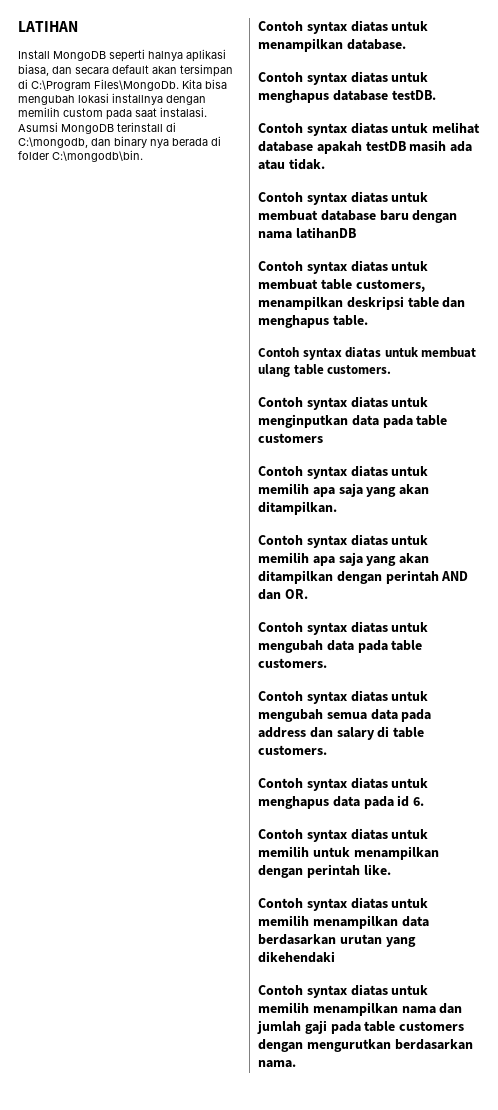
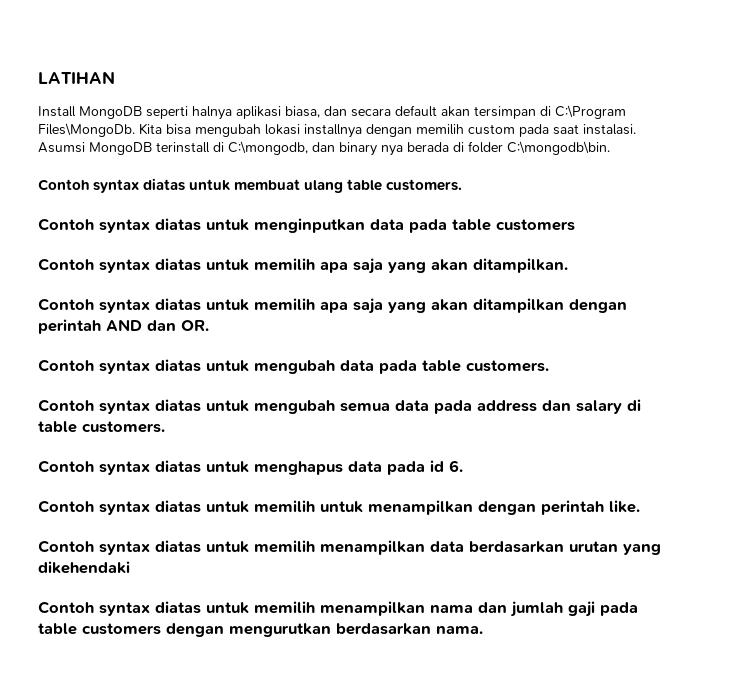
- Contoh syntax diatas untuk menampilkan database.
- Contoh syntax diatas untuk menghapus database testDB.
- Contoh syntax diatas untuk melihat database apakah testDB masih ada atau tidak.
- Contoh syntax diatas untuk membuat database baru dengan nama latihanDB
- Contoh syntax diatas untuk membuat table customers, menampilkan deskripsi table dan menghapus table.

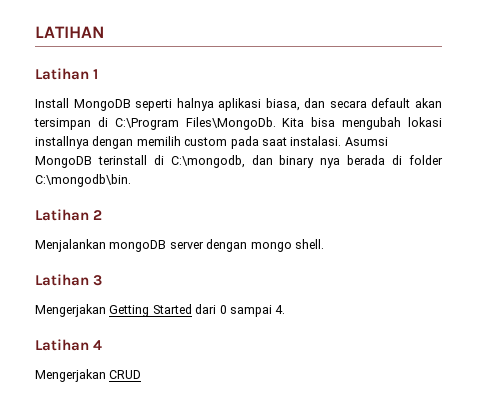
+ Latihan 1
- Contoh syntax diatas untuk membuat ulang table customers.
- Contoh syntax diatas untuk menginputkan data pada table customers
- Contoh syntax diatas untuk memilih apa saja yang akan ditampilkan.
- Contoh syntax diatas untuk memilih apa saja yang akan ditampilkan dengan perintah AND dan OR.
- Contoh syntax diatas untuk mengubah data pada table customers.
- Contoh syntax diatas untuk mengubah semua data pada address dan salary di table customers.
- Contoh syntax diatas untuk menghapus data pada id 6.
- Contoh syntax diatas untuk memilih untuk menampilkan dengan perintah like.
- Contoh syntax diatas untuk memilih menampilkan data berdasarkan urutan yang dikehendaki
- Contoh syntax diatas untuk memilih menampilkan nama dan jumlah gaji pada table customers dengan mengurutkan berdasarkan nama.
+ Latihan 2
+ Menjalankan mongoDB server dengan mongo shell.
+ Latihan 3
+ Mengerjakan Getting Started dari 0 sampai 4.
+ Latihan 4
+ Mengerjakan CRUD

